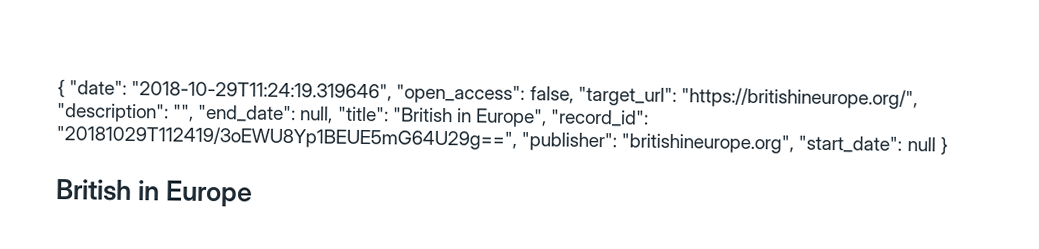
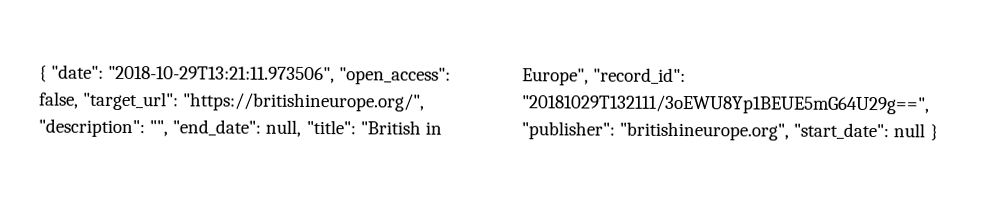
- { "date": "2018-10-29T11:24:19.319646", "open_access": false, "target_url": "https://britishineurope.org/", "description": "", "end_date": null, "title": "British in Europe", "record_id": "20181029T112419/3oEWU8Yp1BEUE5mG64U29g==", "publisher": "britishineurope.org", "start_date": null }
+ { "date": "2018-10-29T13:21:11.973506", "open_access": false, "target_url": "https://britishineurope.org/", "description": "", "end_date": null, "title": "British in Europe", "record_id": "20181029T132111/3oEWU8Yp1BEUE5mG64U29g==", "publisher": "britishineurope.org", "start_date": null }
- British in Europe

